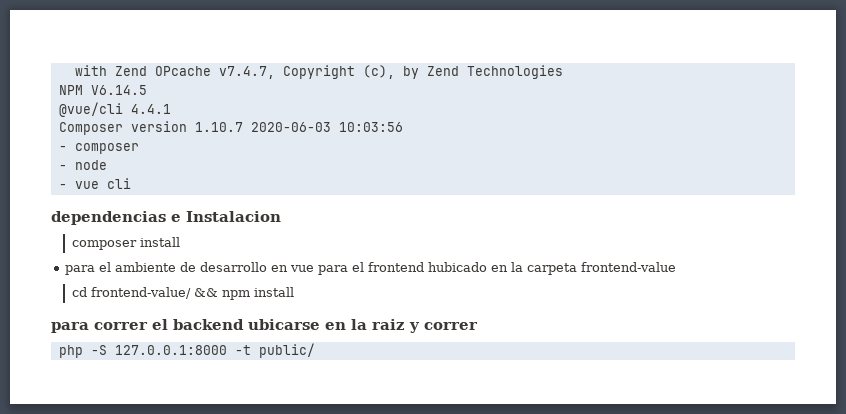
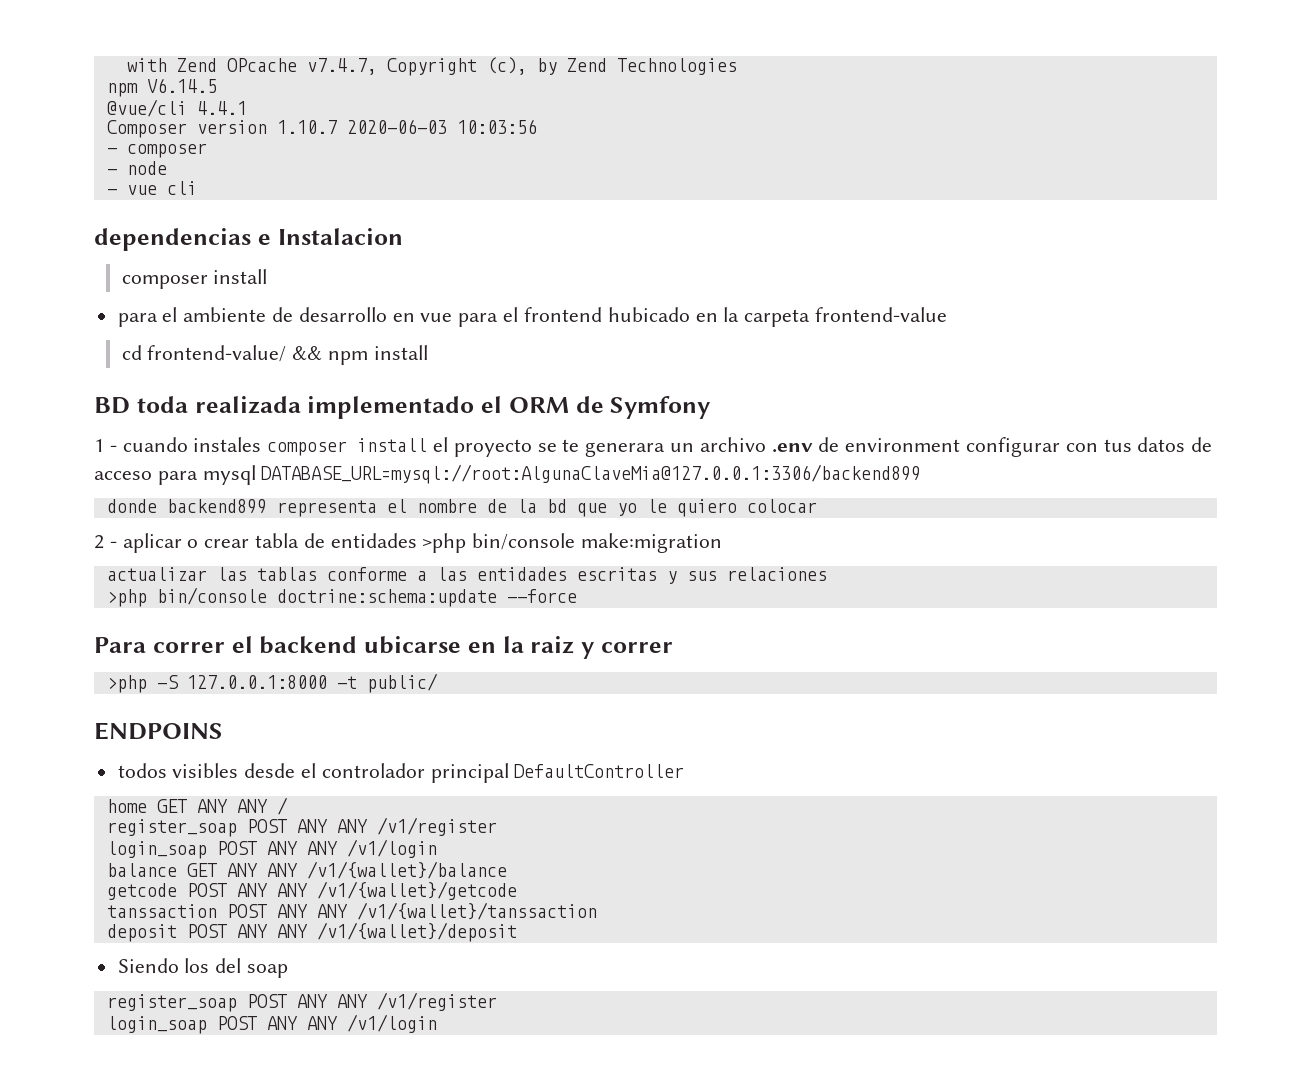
- NPM V6.14.5
+ npm V6.14.5
- para correr el backend ubicarse en la raiz y correr
+ BD toda realizada implementado el ORM de Symfony
+ 1 - cuando instales composer install el proyecto se te generara un archivo .env de environment configurar con tus datos de acceso para mysql DATABASE_URL=mysql://root:AlgunaClaveMia@127.0.0.1:3306/backend899
+ donde backend899 representa el nombre de la bd que yo le quiero colocar
+ 2 - aplicar o crear tabla de entidades >php bin/console make:migration
+ actualizar las tablas conforme a las entidades escritas y sus relaciones
+ >php bin/console doctrine:schema:update --force
+ Para correr el backend ubicarse en la raiz y correr
- php -S 127.0.0.1:8000 -t public/
+ >php -S 127.0.0.1:8000 -t public/
+ ENDPOINS
+ todos visibles desde el controlador principal DefaultController
+ home GET ANY ANY /
+ register_soap POST ANY ANY /v1/register
+ login_soap POST ANY ANY /v1/login
+ balance GET ANY ANY /v1/{wallet}/balance
+ getcode POST ANY ANY /v1/{wallet}/getcode
+ tanssaction POST ANY ANY /v1/{wallet}/tanssaction
+ deposit POST ANY ANY /v1/{wallet}/deposit
+ Siendo los del soap
+ register_soap POST ANY ANY /v1/register
+ login_soap POST ANY ANY /v1/login

